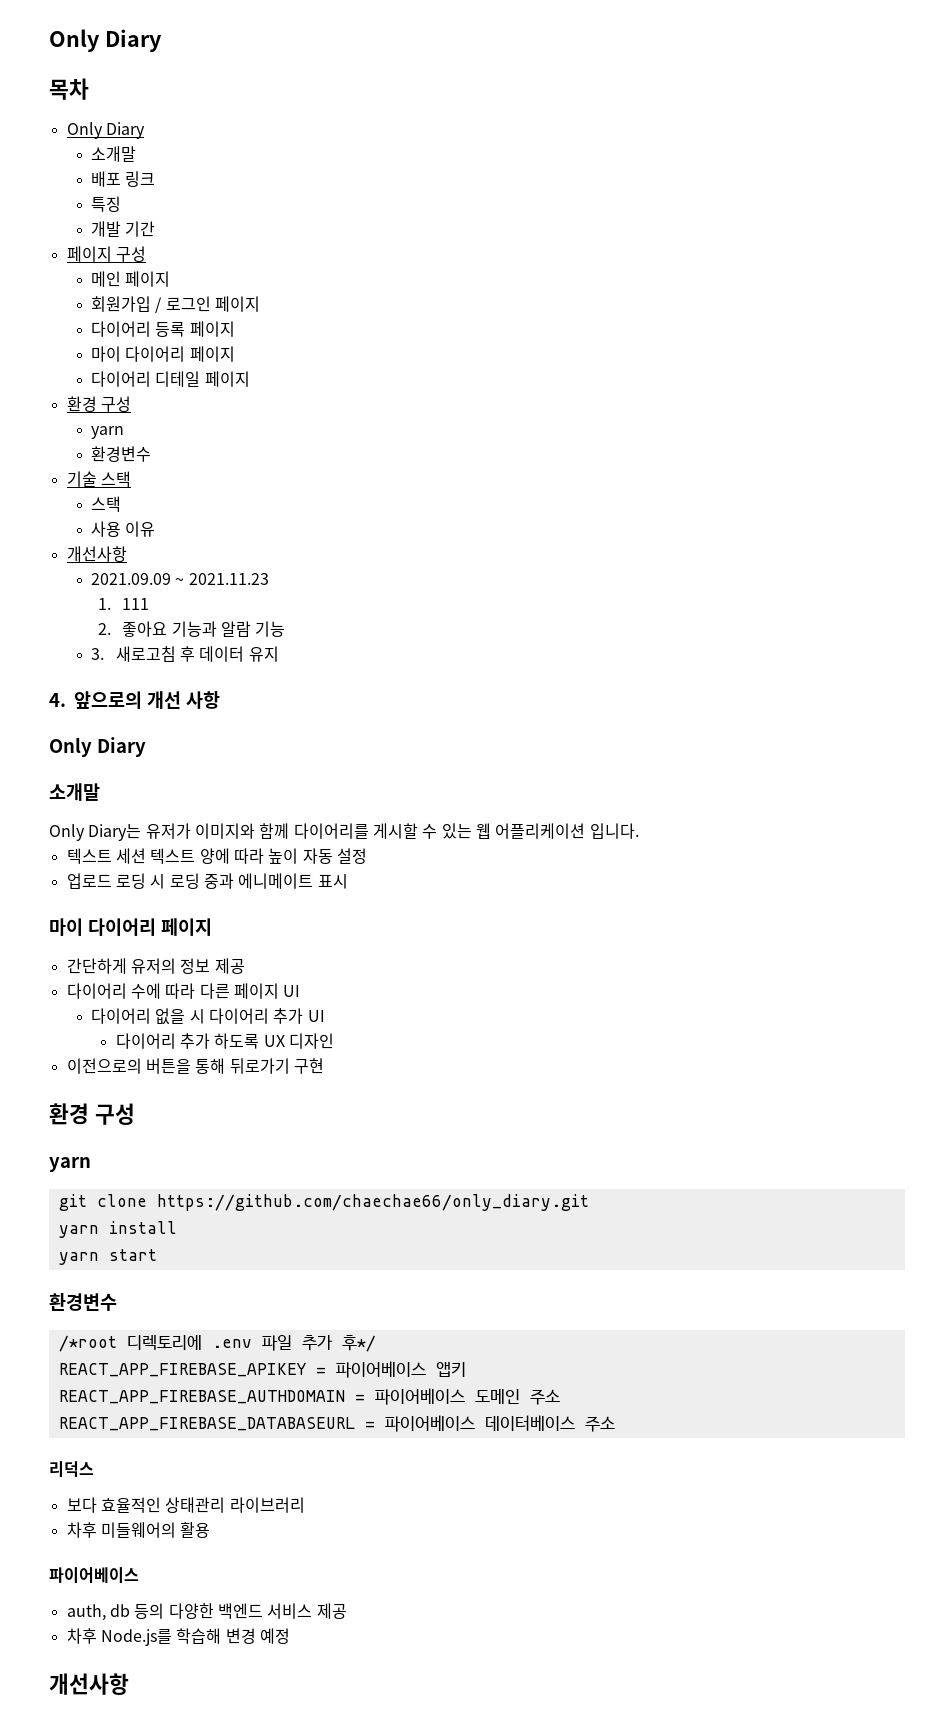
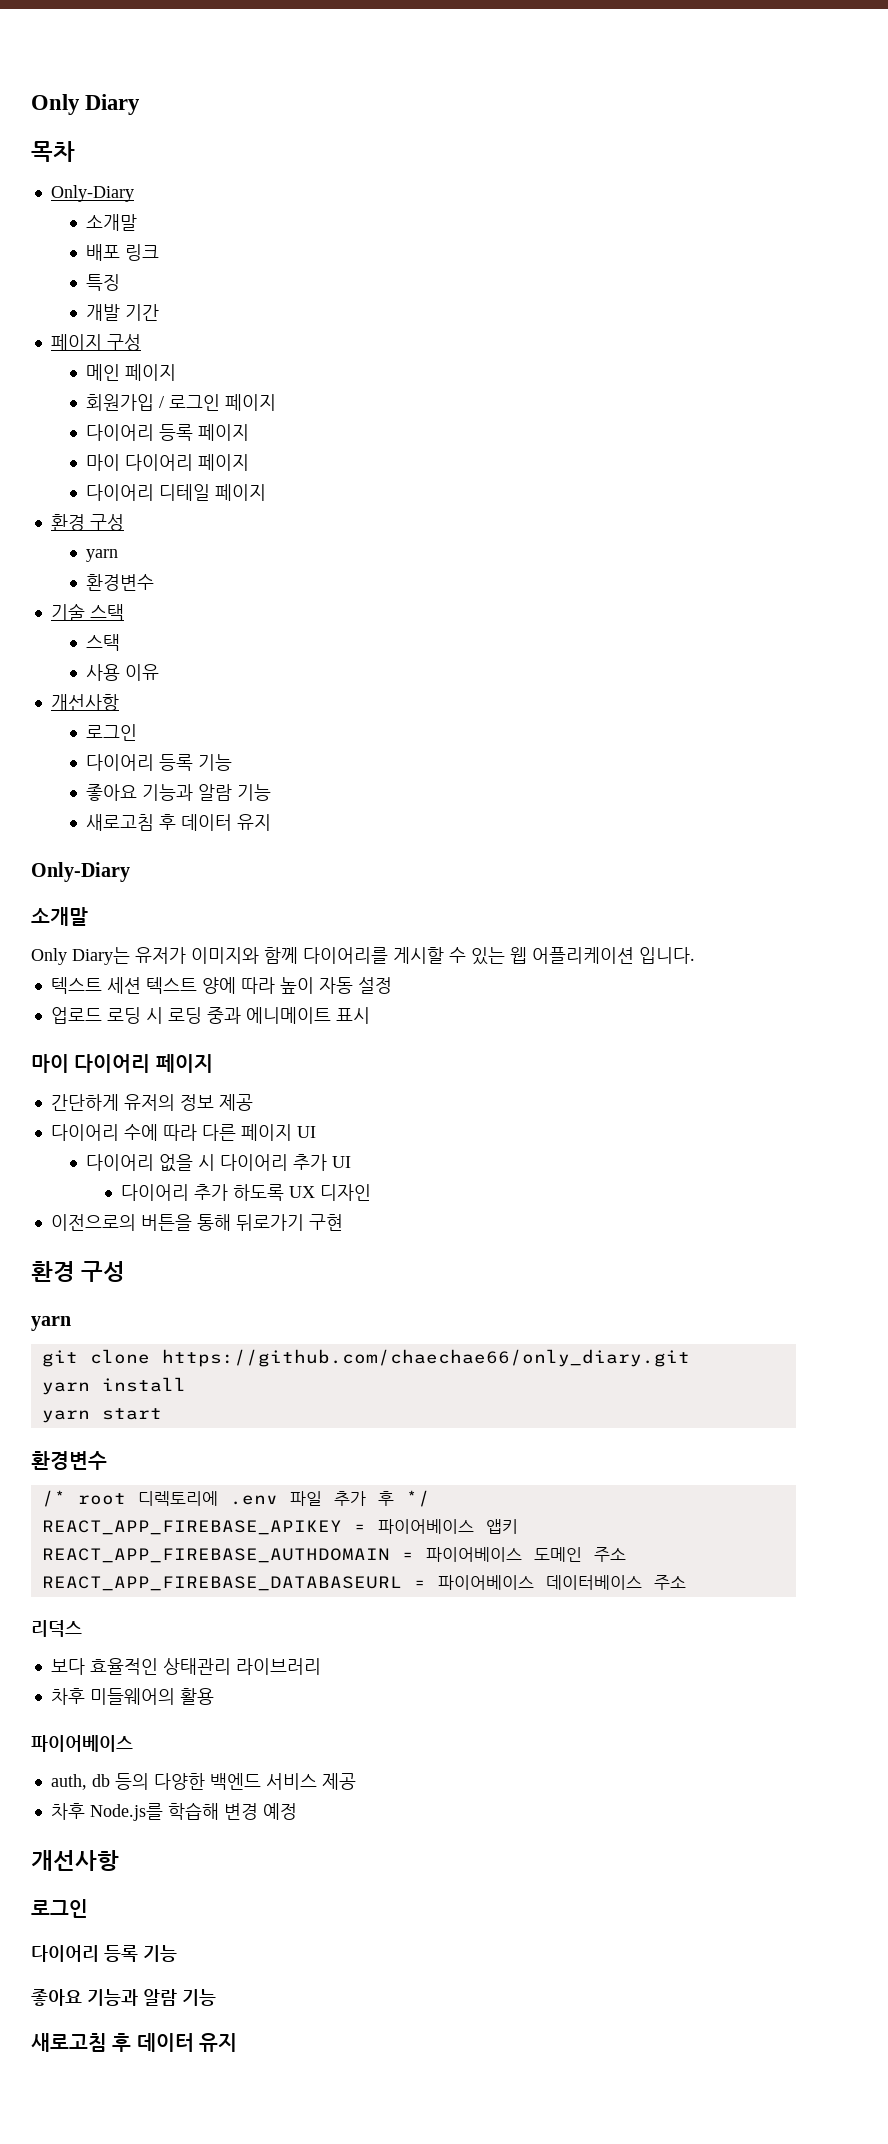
  목차
- Only Diary
+ Only-Diary
  사용 이유
  개선사항
- 2021.09.09 ~ 2021.11.23
- 1. 111
- 2. 좋아요 기능과 알람 기능
- 3. 새로고침 후 데이터 유지
- 4. 앞으로의 개선 사항
- Only Diary
+ 로그인
+ 다이어리 등록 기능
+ 좋아요 기능과 알람 기능
+ 새로고침 후 데이터 유지
+ Only-Diary
- /*root 디렉토리에 .env 파일 추가 후*/
+ /* root 디렉토리에 .env 파일 추가 후 */
  차후 Node.js를 학습해 변경 예정
  개선사항
+ 로그인
+ 다이어리 등록 기능
+ 좋아요 기능과 알람 기능
+ 새로고침 후 데이터 유지

